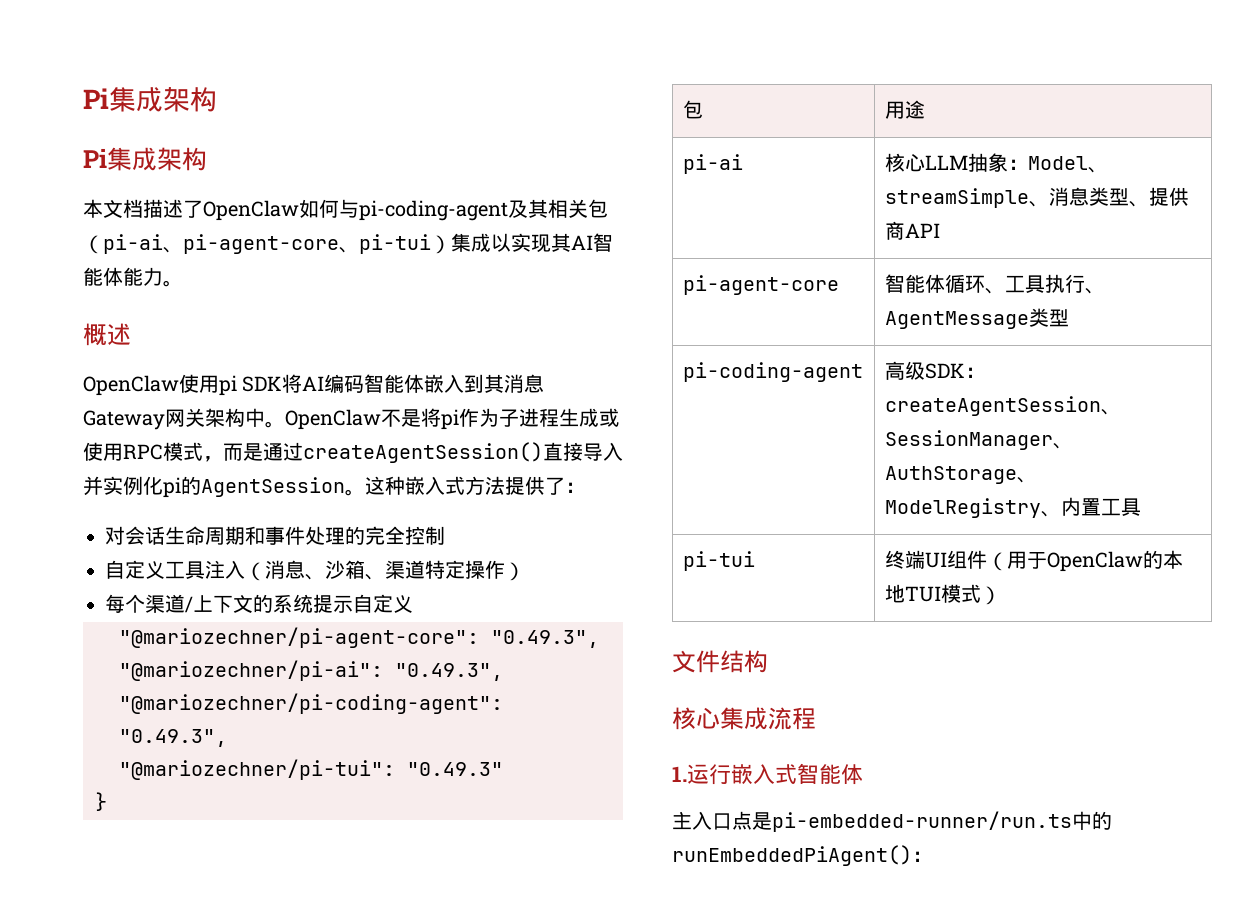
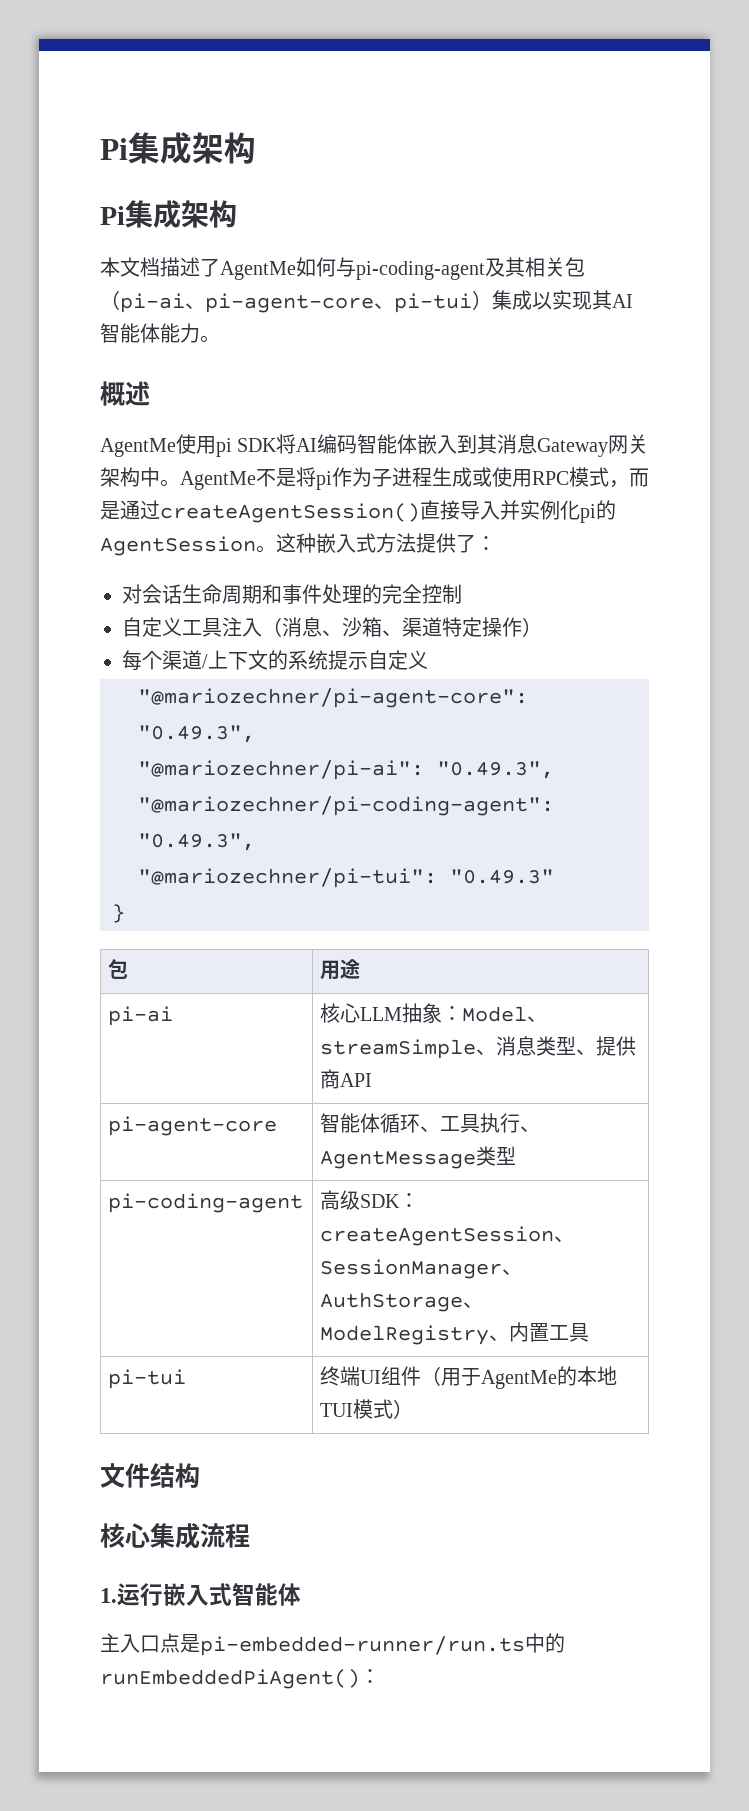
- 本文档描述了OpenClaw如何与pi-coding-agent及其相关包（pi-ai、pi-agent-core、pi-tui）集成以实现其AI智能体能力。
+ 本文档描述了AgentMe如何与pi-coding-agent及其相关包（pi-ai、pi-agent-core、pi-tui）集成以实现其AI智能体能力。
- OpenClaw使用pi SDK将AI编码智能体嵌入到其消息Gateway网关架构中。
+ AgentMe使用pi SDK将AI编码智能体嵌入到其消息Gateway网关架构中。
- OpenClaw不是将pi作为子进程生成或使用RPC模式，而是通过createAgentSession()直接导入并实例化pi的AgentSession。
+ AgentMe不是将pi作为子进程生成或使用RPC模式，而是通过createAgentSession()直接导入并实例化pi的AgentSession。
- pi-tui | 终端UI组件（用于OpenClaw的本地TUI模式）
+ pi-tui | 终端UI组件（用于AgentMe的本地TUI模式）

